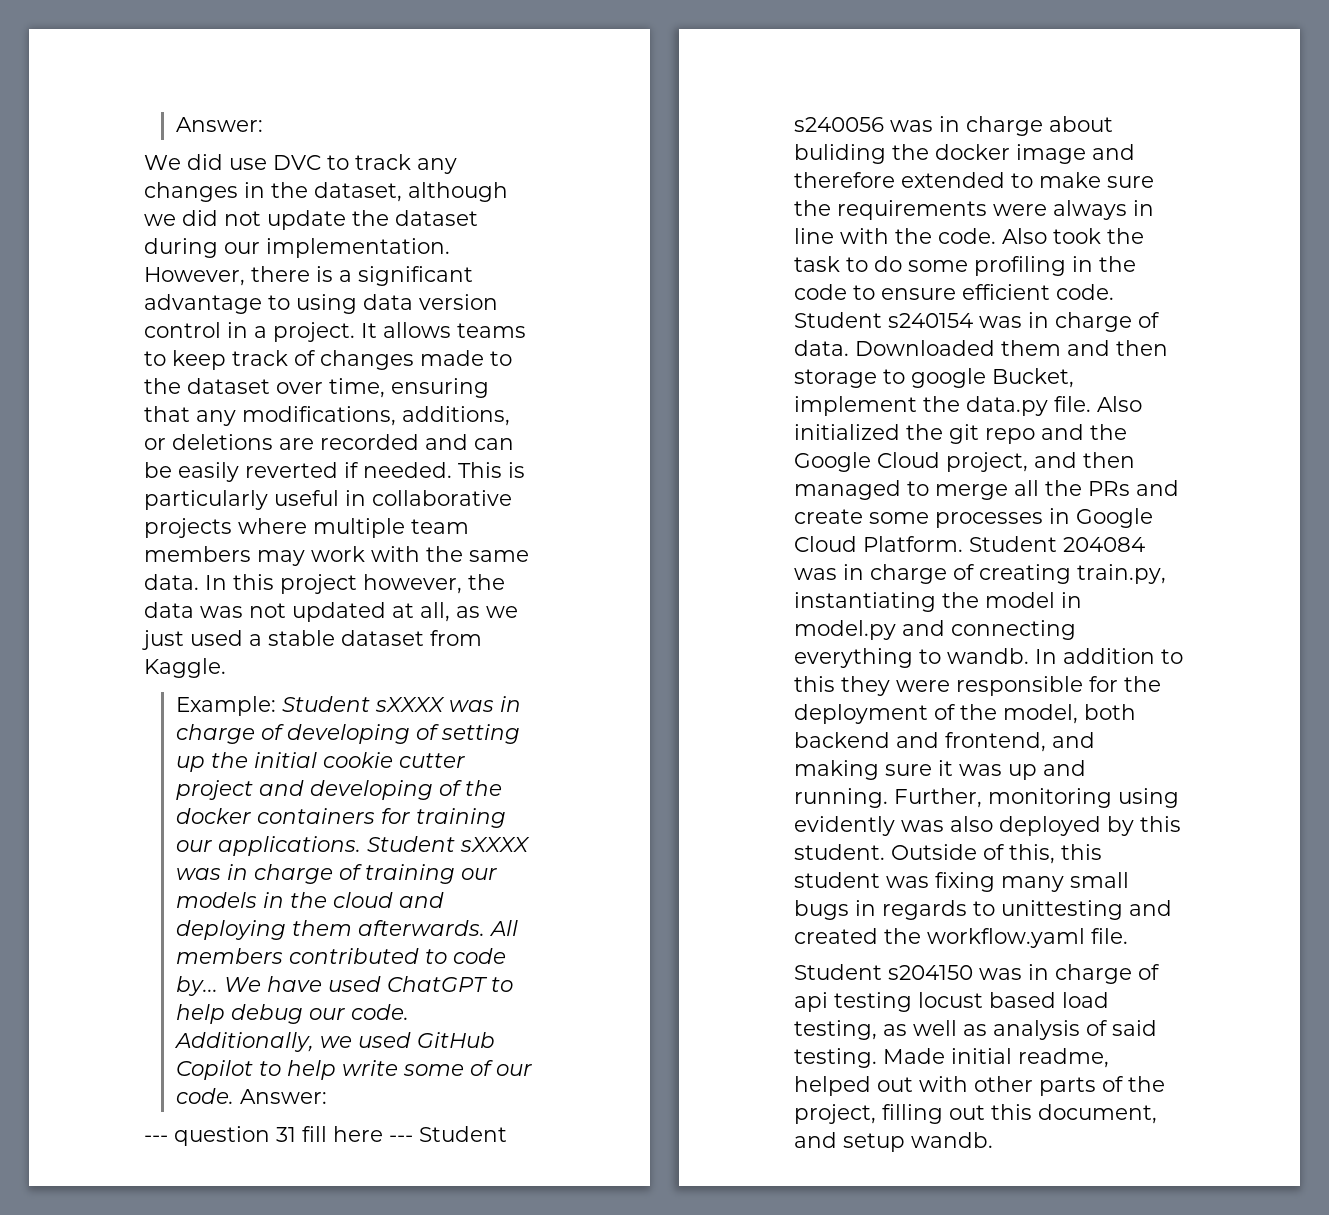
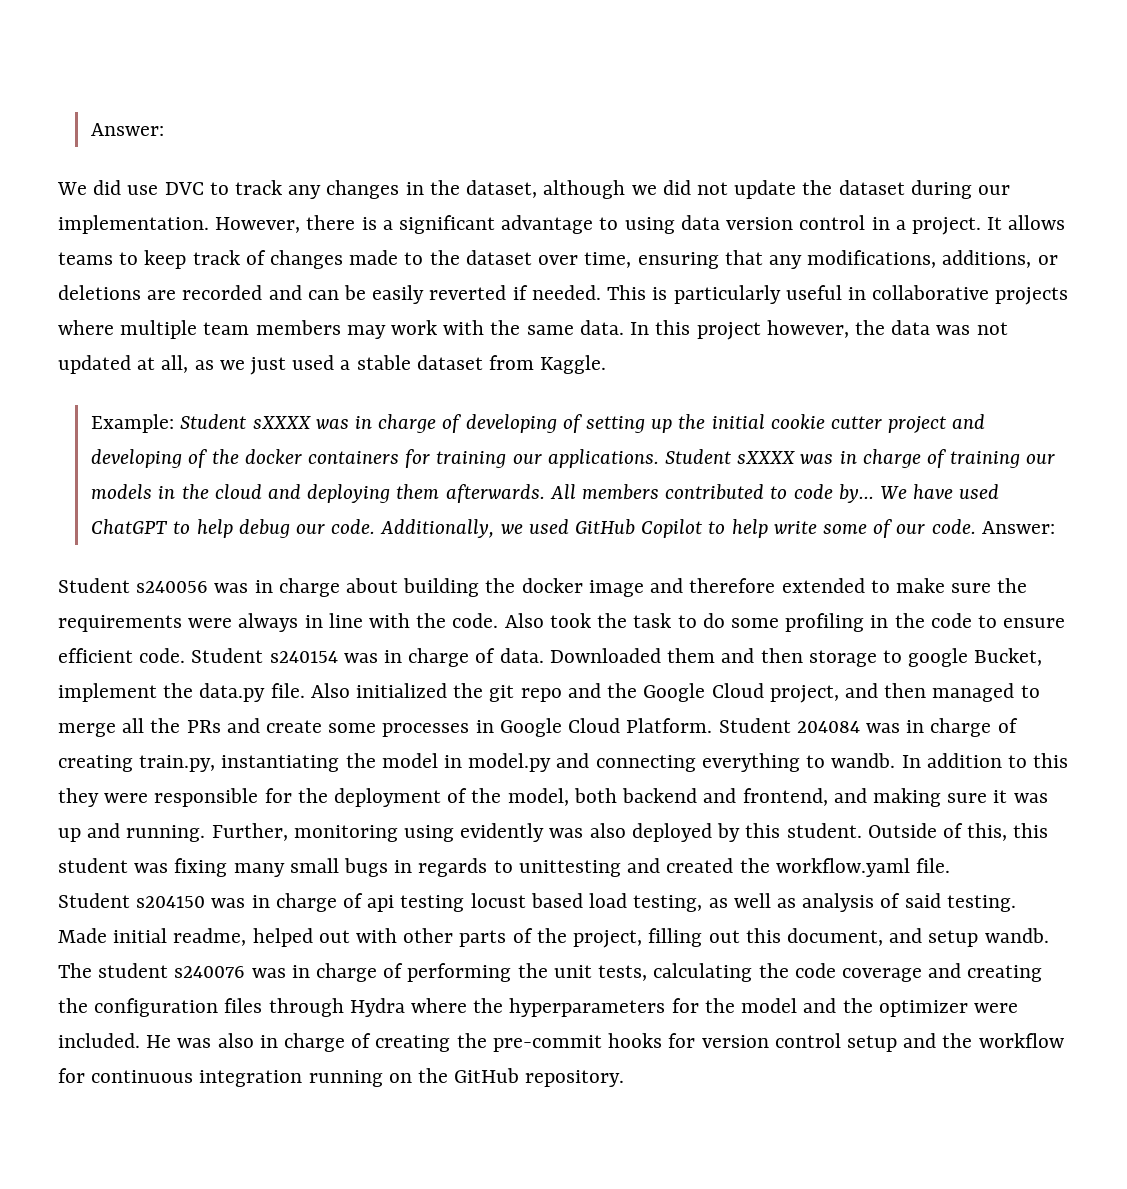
- --- question 31 fill here --- Student s240056 was in charge about buliding the docker image and therefore extended to make sure the requirements were always in line with the code.
+ Student s240056 was in charge about building the docker image and therefore extended to make sure the requirements were always in line with the code.
+ The student s240076 was in charge of performing the unit tests, calculating the code coverage and creating the configuration files through Hydra where the hyperparameters for the model and the optimizer were included. He was also in charge of creating the pre-commit hooks for version control setup and the workflow for continuous integration running on the GitHub repository.

